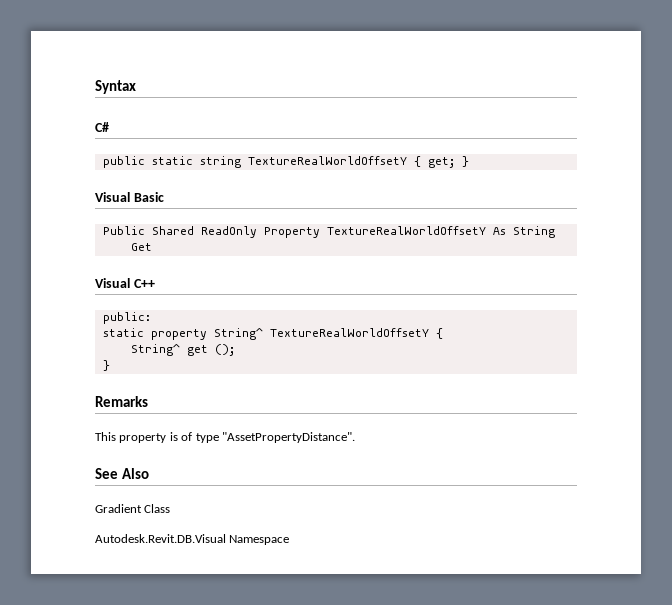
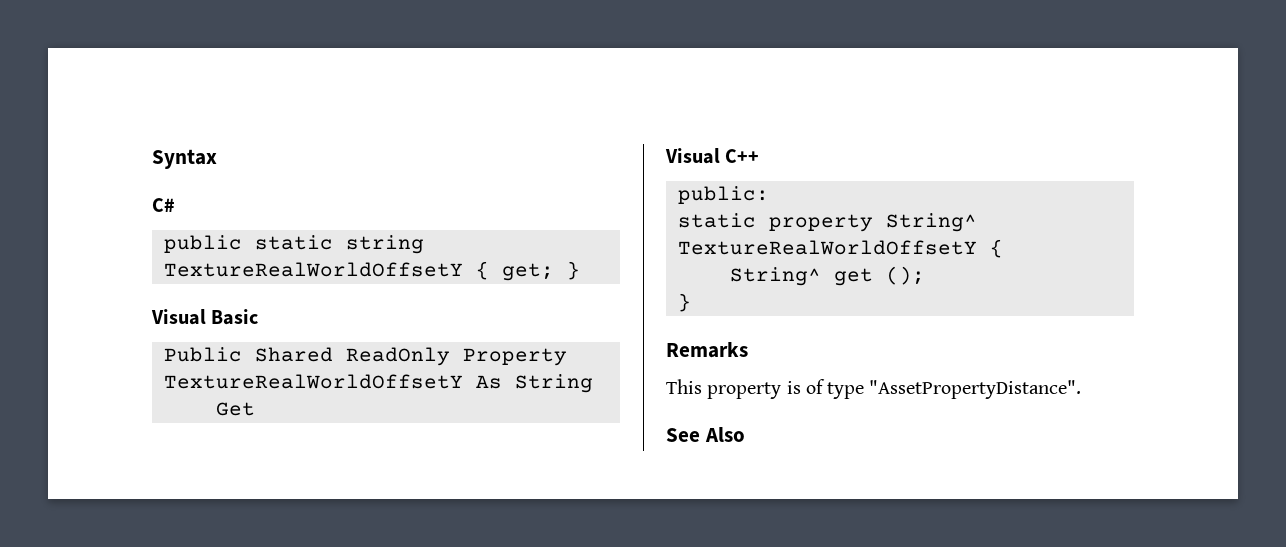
- Gradient Class
- Autodesk.Revit.DB.Visual Namespace

